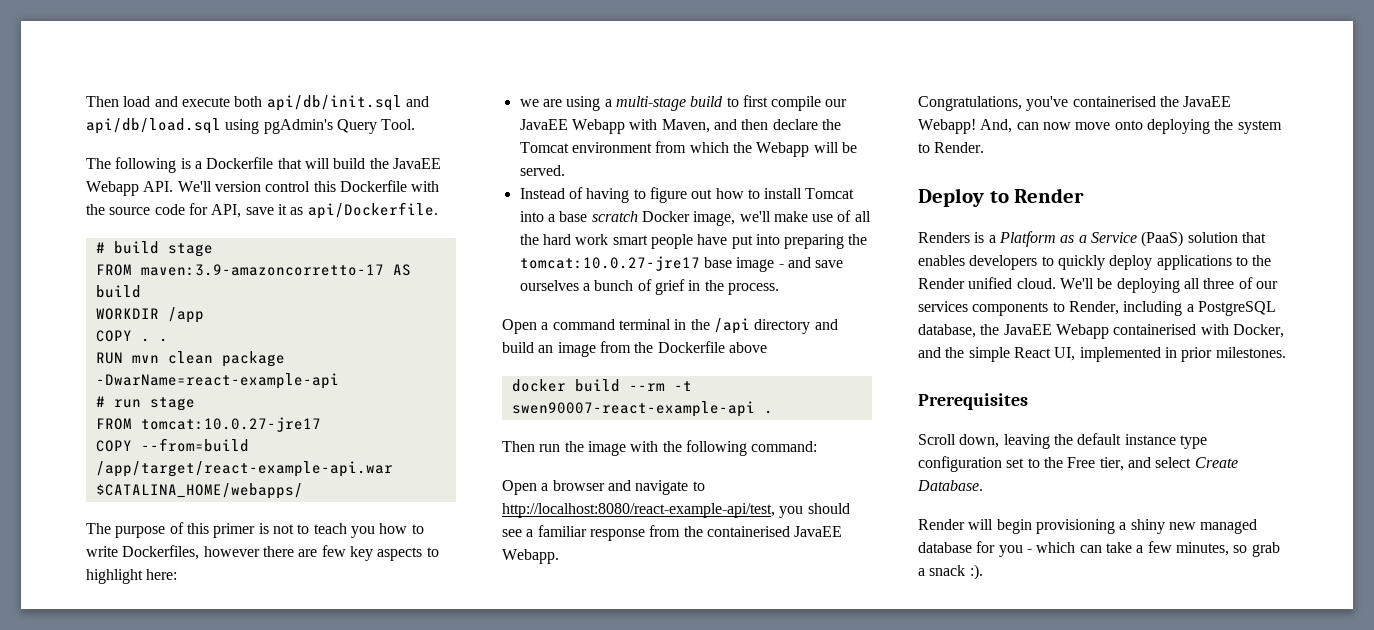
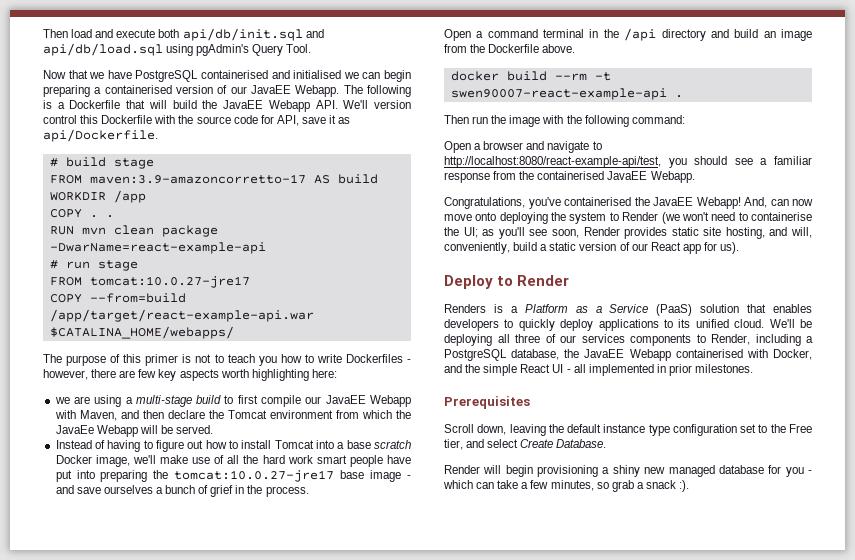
+ Now that we have PostgreSQL containerised and initialised we can begin preparing a containerised version of our JavaEE Webapp.
- The purpose of this primer is not to teach you how to write Dockerfiles, however there are few key aspects to highlight here:
+ The purpose of this primer is not to teach you how to write Dockerfiles - however, there are few key aspects worth highlighting here:
- we are using a multi-stage build to first compile our JavaEE Webapp with Maven, and then declare the Tomcat environment from which the Webapp will be served.
+ we are using a multi-stage build to first compile our JavaEE Webapp with Maven, and then declare the Tomcat environment from which the JavaEe Webapp will be served.
- Open a command terminal in the /api directory and build an image from the Dockerfile above
+ Open a command terminal in the /api directory and build an image from the Dockerfile above.
- And, can now move onto deploying the system to Render.
+ And, can now move onto deploying the system to Render (we won't need to containerise the UI; as you'll see soon, Render provides static site hosting, and will, conveniently, build a static version of our React app for us).
- Renders is a Platform as a Service (PaaS) solution that enables developers to quickly deploy applications to the Render unified cloud.
+ Renders is a Platform as a Service (PaaS) solution that enables developers to quickly deploy applications to its unified cloud.
- We'll be deploying all three of our services components to Render, including a PostgreSQL database, the JavaEE Webapp containerised with Docker, and the simple React UI, implemented in prior milestones.
+ We'll be deploying all three of our services components to Render, including a PostgreSQL database, the JavaEE Webapp containerised with Docker, and the simple React UI - all implemented in prior milestones.

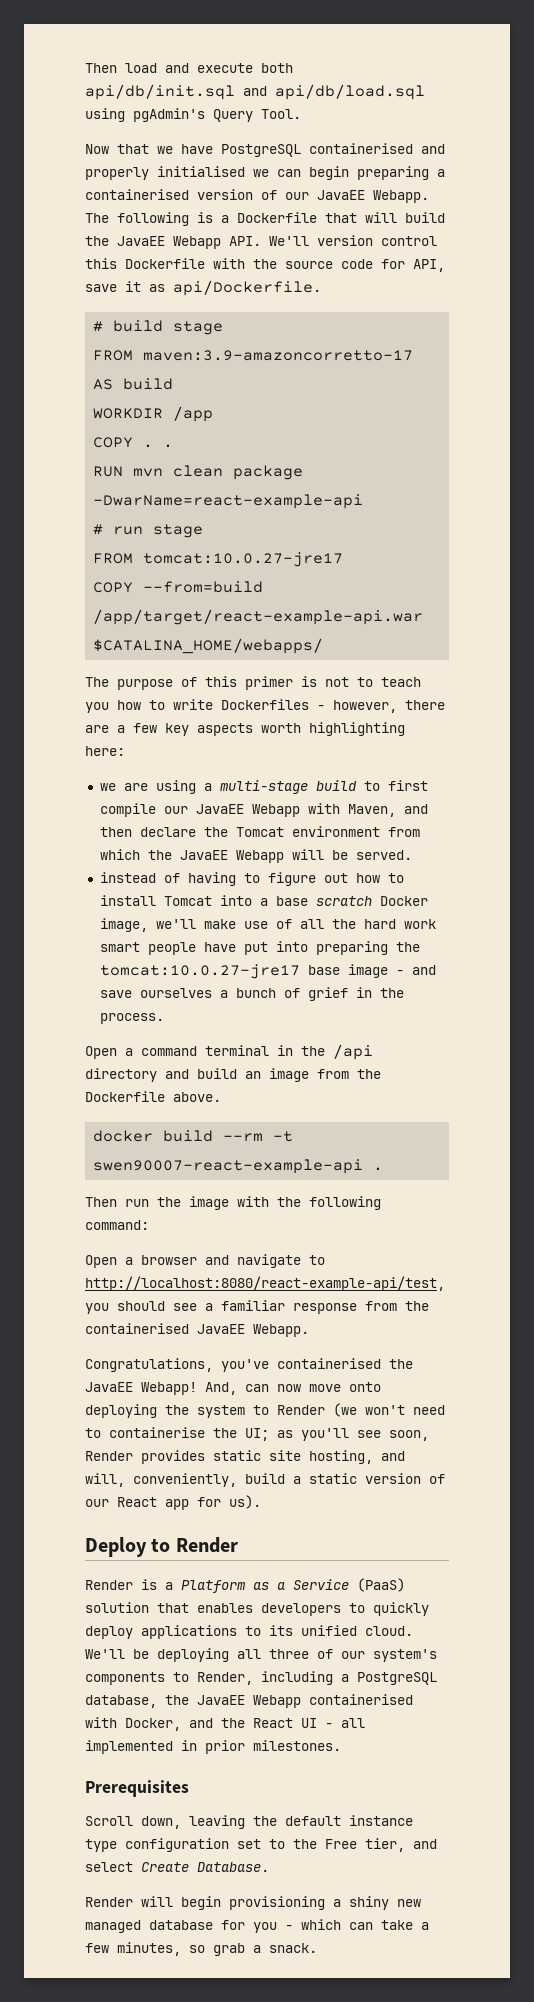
- Now that we have PostgreSQL containerised and initialised we can begin preparing a containerised version of our JavaEE Webapp.
+ Now that we have PostgreSQL containerised and properly initialised we can begin preparing a containerised version of our JavaEE Webapp.
- The purpose of this primer is not to teach you how to write Dockerfiles - however, there are few key aspects worth highlighting here:
+ The purpose of this primer is not to teach you how to write Dockerfiles - however, there are a few key aspects worth highlighting here:
- we are using a multi-stage build to first compile our JavaEE Webapp with Maven, and then declare the Tomcat environment from which the JavaEe Webapp will be served.
+ we are using a multi-stage build to first compile our JavaEE Webapp with Maven, and then declare the Tomcat environment from which the JavaEE Webapp will be served.
- Instead of having to figure out how to install Tomcat into a base scratch Docker image, we'll make use of all the hard work smart people have put into preparing the tomcat:10.0.27-jre17 base image - and save ourselves a bunch of grief in the process.
+ instead of having to figure out how to install Tomcat into a base scratch Docker image, we'll make use of all the hard work smart people have put into preparing the tomcat:10.0.27-jre17 base image - and save ourselves a bunch of grief in the process.
- Renders is a Platform as a Service (PaaS) solution that enables developers to quickly deploy applications to its unified cloud.
+ Render is a Platform as a Service (PaaS) solution that enables developers to quickly deploy applications to its unified cloud.
- We'll be deploying all three of our services components to Render, including a PostgreSQL database, the JavaEE Webapp containerised with Docker, and the simple React UI - all implemented in prior milestones.
+ We'll be deploying all three of our system's components to Render, including a PostgreSQL database, the JavaEE Webapp containerised with Docker, and the React UI - all implemented in prior milestones.
- Render will begin provisioning a shiny new managed database for you - which can take a few minutes, so grab a snack :).
+ Render will begin provisioning a shiny new managed database for you - which can take a few minutes, so grab a snack.

